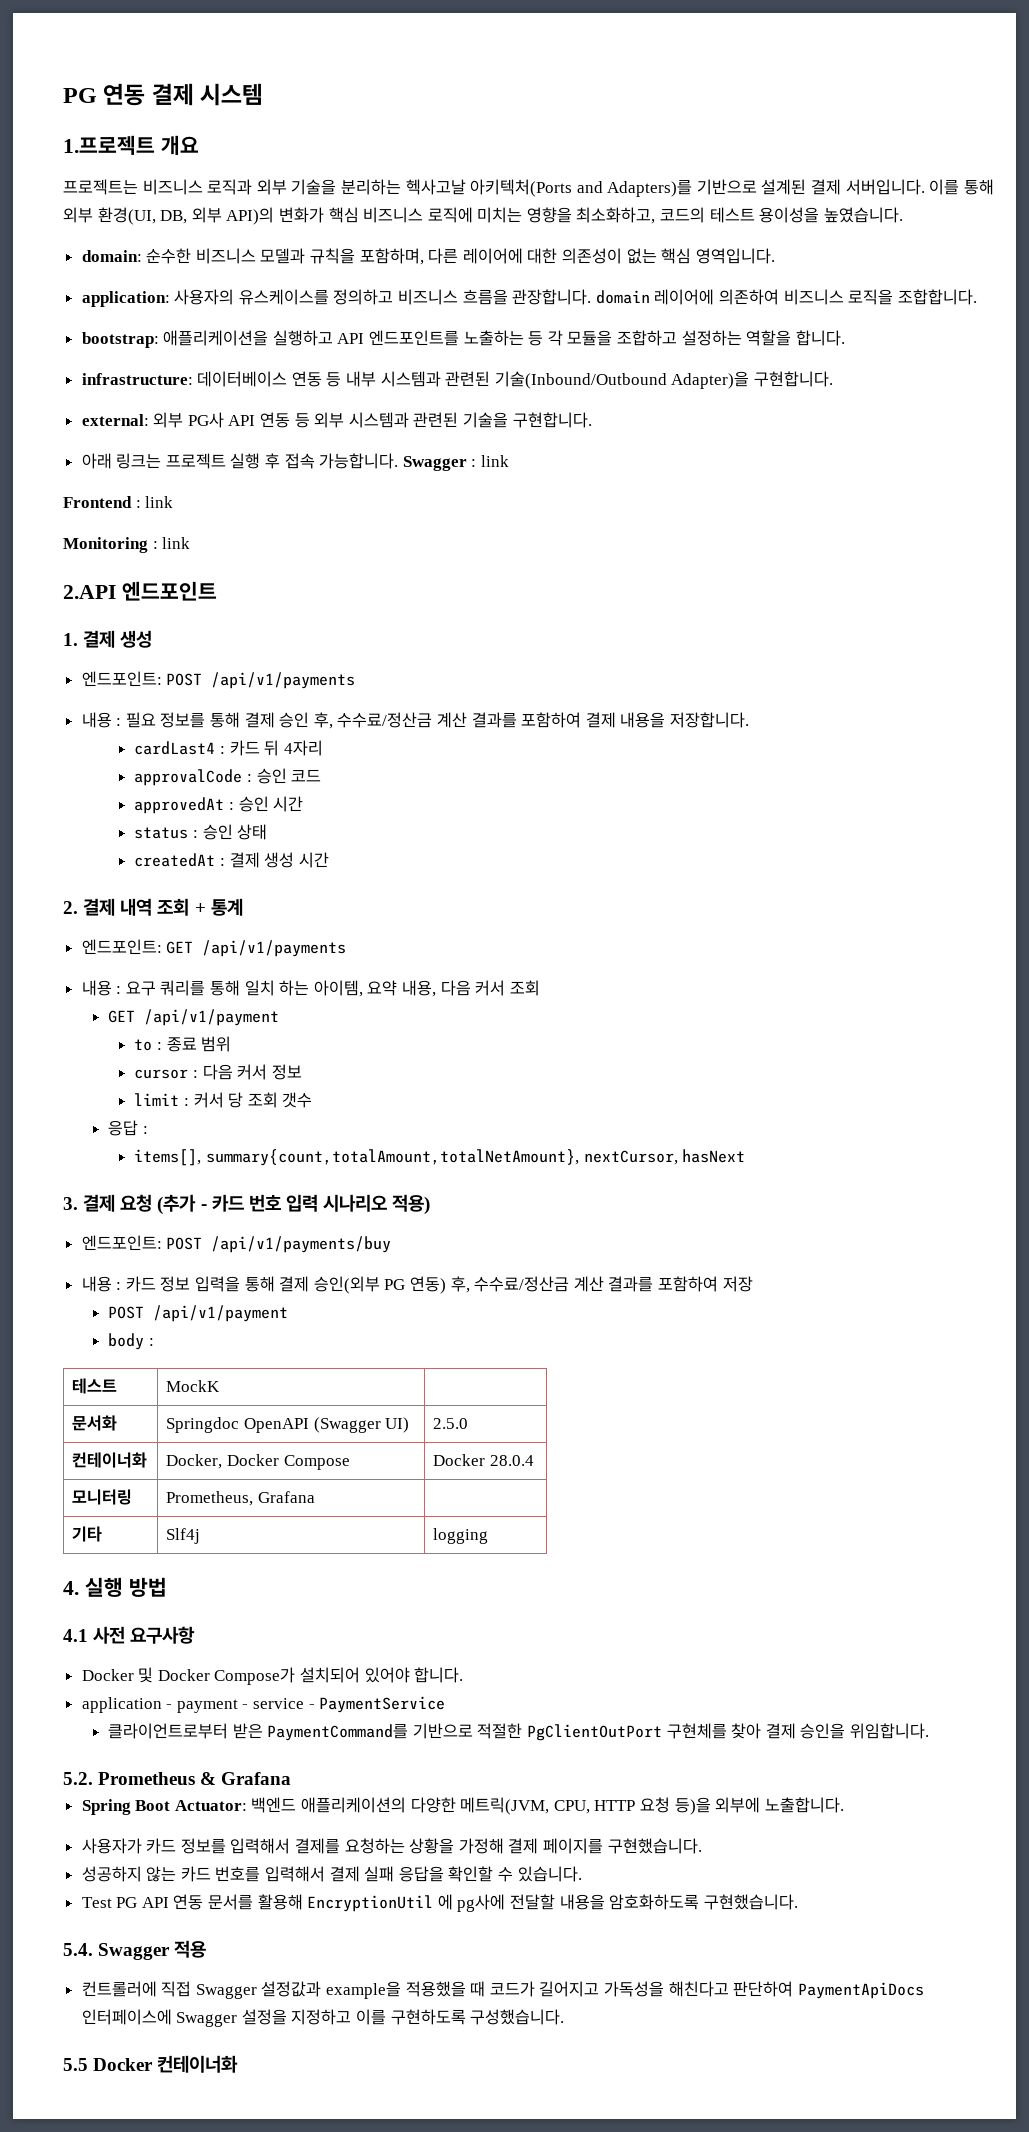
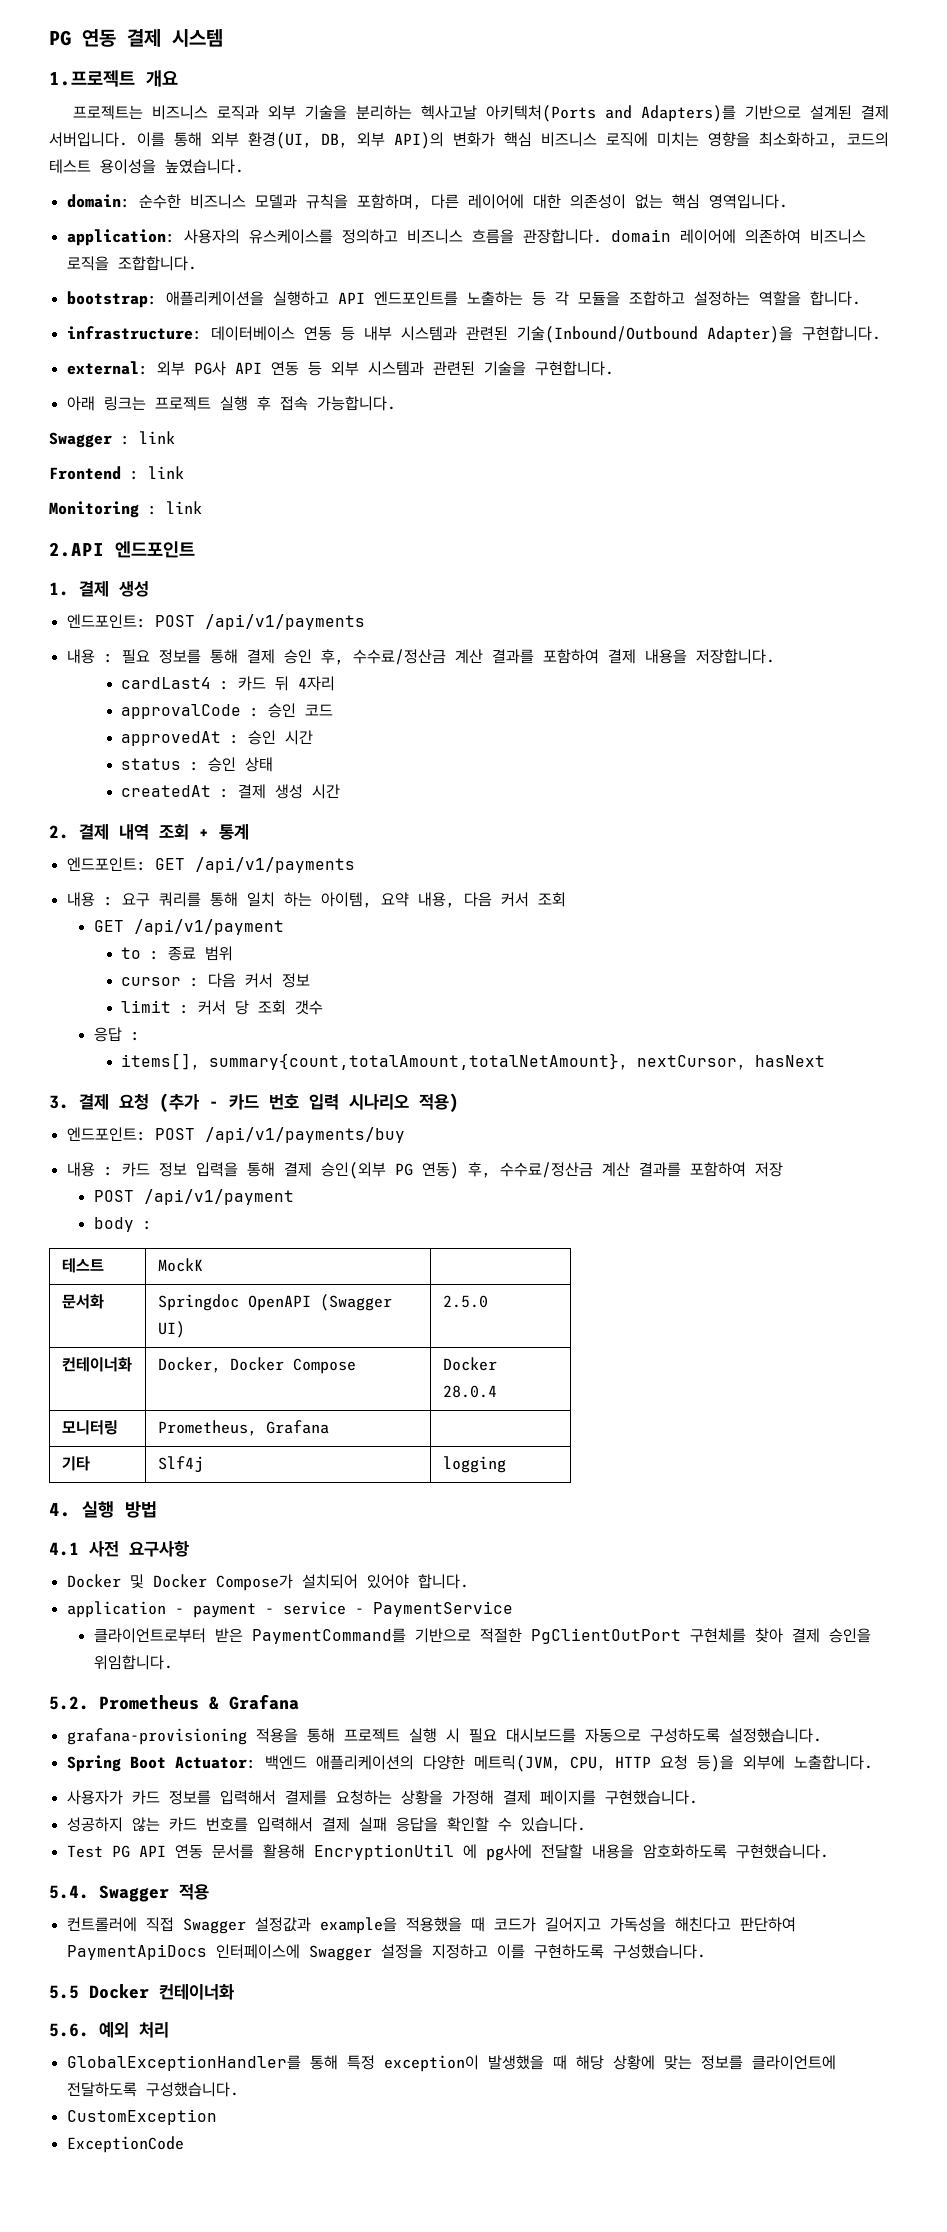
- 아래 링크는 프로젝트 실행 후 접속 가능합니다. Swagger : link
+ 아래 링크는 프로젝트 실행 후 접속 가능합니다.
+ Swagger : link
+ grafana-provisioning 적용을 통해 프로젝트 실행 시 필요 대시보드를 자동으로 구성하도록 설정했습니다.
+ 5.6. 예외 처리
+ GlobalExceptionHandler를 통해 특정 exception이 발생했을 때 해당 상황에 맞는 정보를 클라이언트에 전달하도록 구성했습니다.
+ CustomException
+ ExceptionCode

